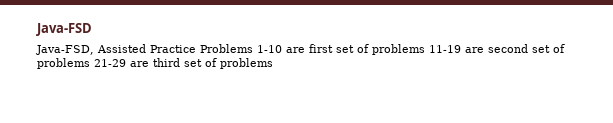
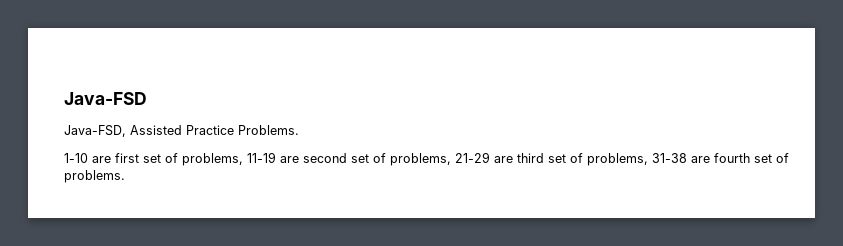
- Java-FSD, Assisted Practice Problems 1-10 are first set of problems 11-19 are second set of problems 21-29 are third set of problems
+ Java-FSD, Assisted Practice Problems.
+ 1-10 are first set of problems, 11-19 are second set of problems, 21-29 are third set of problems, 31-38 are fourth set of problems.

